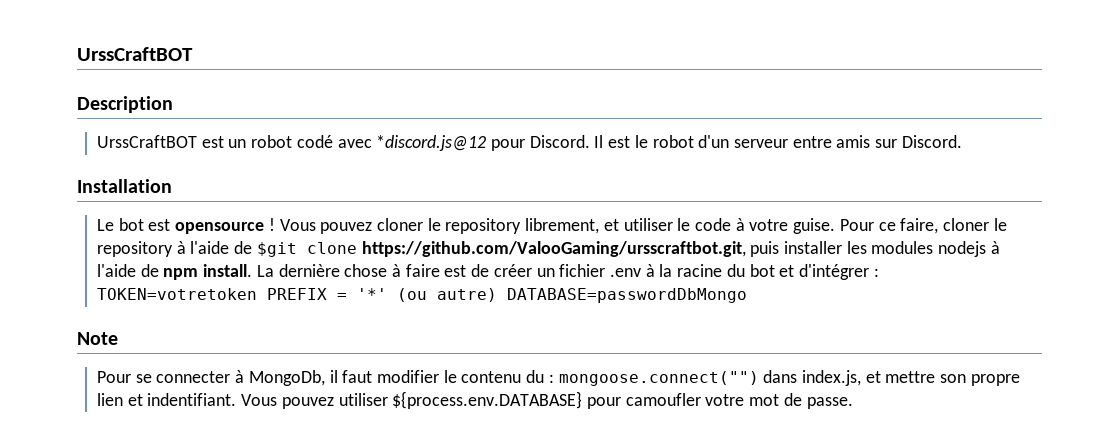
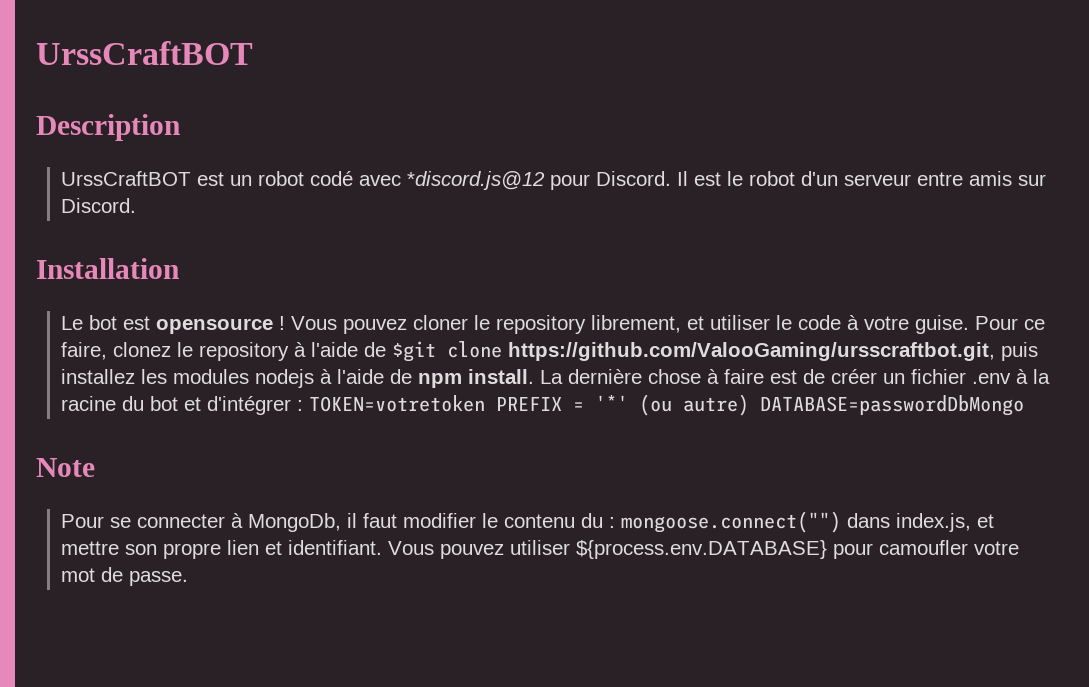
- Pour ce faire, cloner le repository à l'aide de $git clone https://github.com/ValooGaming/ursscraftbot.git, puis installer les modules nodejs à l'aide de npm install.
+ Pour ce faire, clonez le repository à l'aide de $git clone https://github.com/ValooGaming/ursscraftbot.git, puis installez les modules nodejs à l'aide de npm install.
- Pour se connecter à MongoDb, il faut modifier le contenu du : mongoose.connect("") dans index.js, et mettre son propre lien et indentifiant.
+ Pour se connecter à MongoDb, il faut modifier le contenu du : mongoose.connect("") dans index.js, et mettre son propre lien et identifiant.

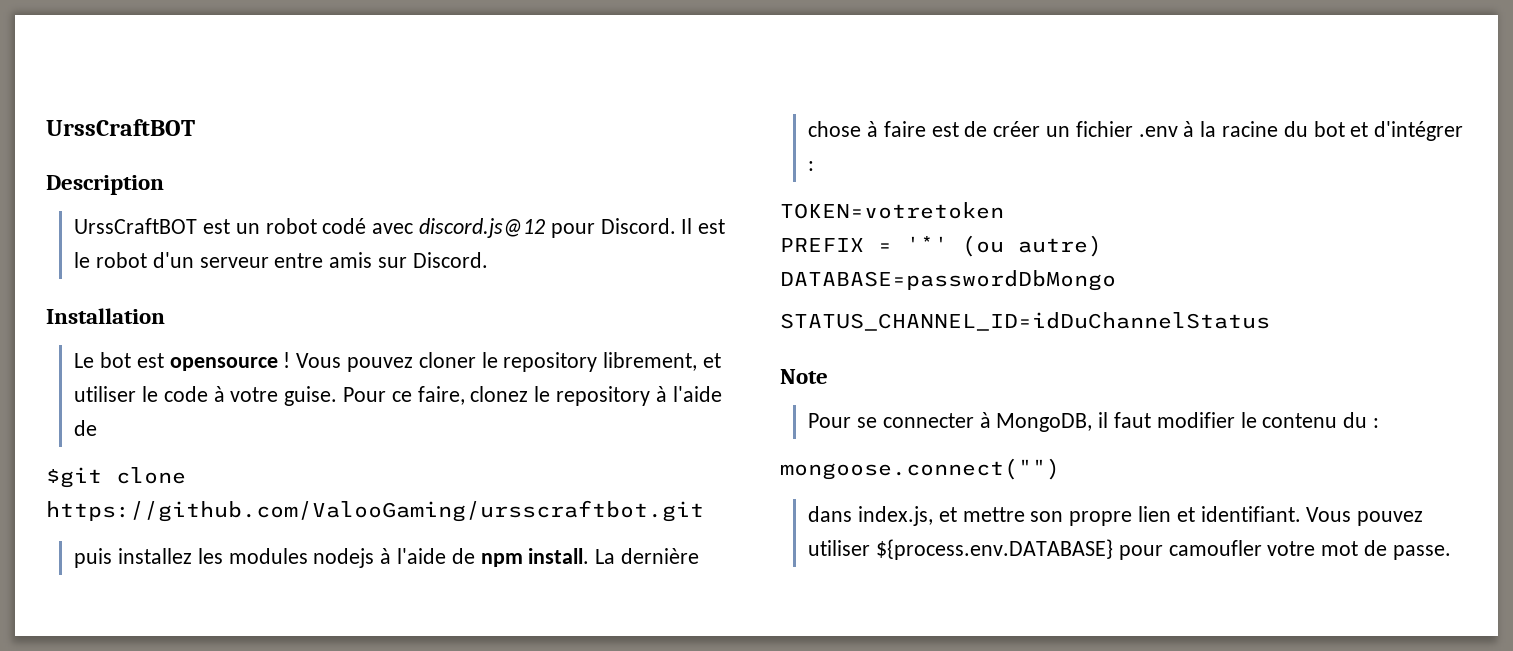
- UrssCraftBOT est un robot codé avec *discord.js@12 pour Discord.
+ UrssCraftBOT est un robot codé avec discord.js@12 pour Discord.
- Pour ce faire, clonez le repository à l'aide de $git clone https://github.com/ValooGaming/ursscraftbot.git, puis installez les modules nodejs à l'aide de npm install.
+ Pour ce faire, clonez le repository à l'aide de
+ $git clone https://github.com/ValooGaming/ursscraftbot.git
+ puis installez les modules nodejs à l'aide de npm install.
- La dernière chose à faire est de créer un fichier .env à la racine du bot et d'intégrer : TOKEN=votretoken PREFIX = '*' (ou autre) DATABASE=passwordDbMongo
+ La dernière chose à faire est de créer un fichier .env à la racine du bot et d'intégrer :
+ TOKEN=votretoken
+ PREFIX = '*' (ou autre)
+ DATABASE=passwordDbMongo
+ STATUS_CHANNEL_ID=idDuChannelStatus
- Pour se connecter à MongoDb, il faut modifier le contenu du : mongoose.connect("") dans index.js, et mettre son propre lien et identifiant.
+ Pour se connecter à MongoDB, il faut modifier le contenu du :
+ mongoose.connect("")
+ dans index.js, et mettre son propre lien et identifiant.

